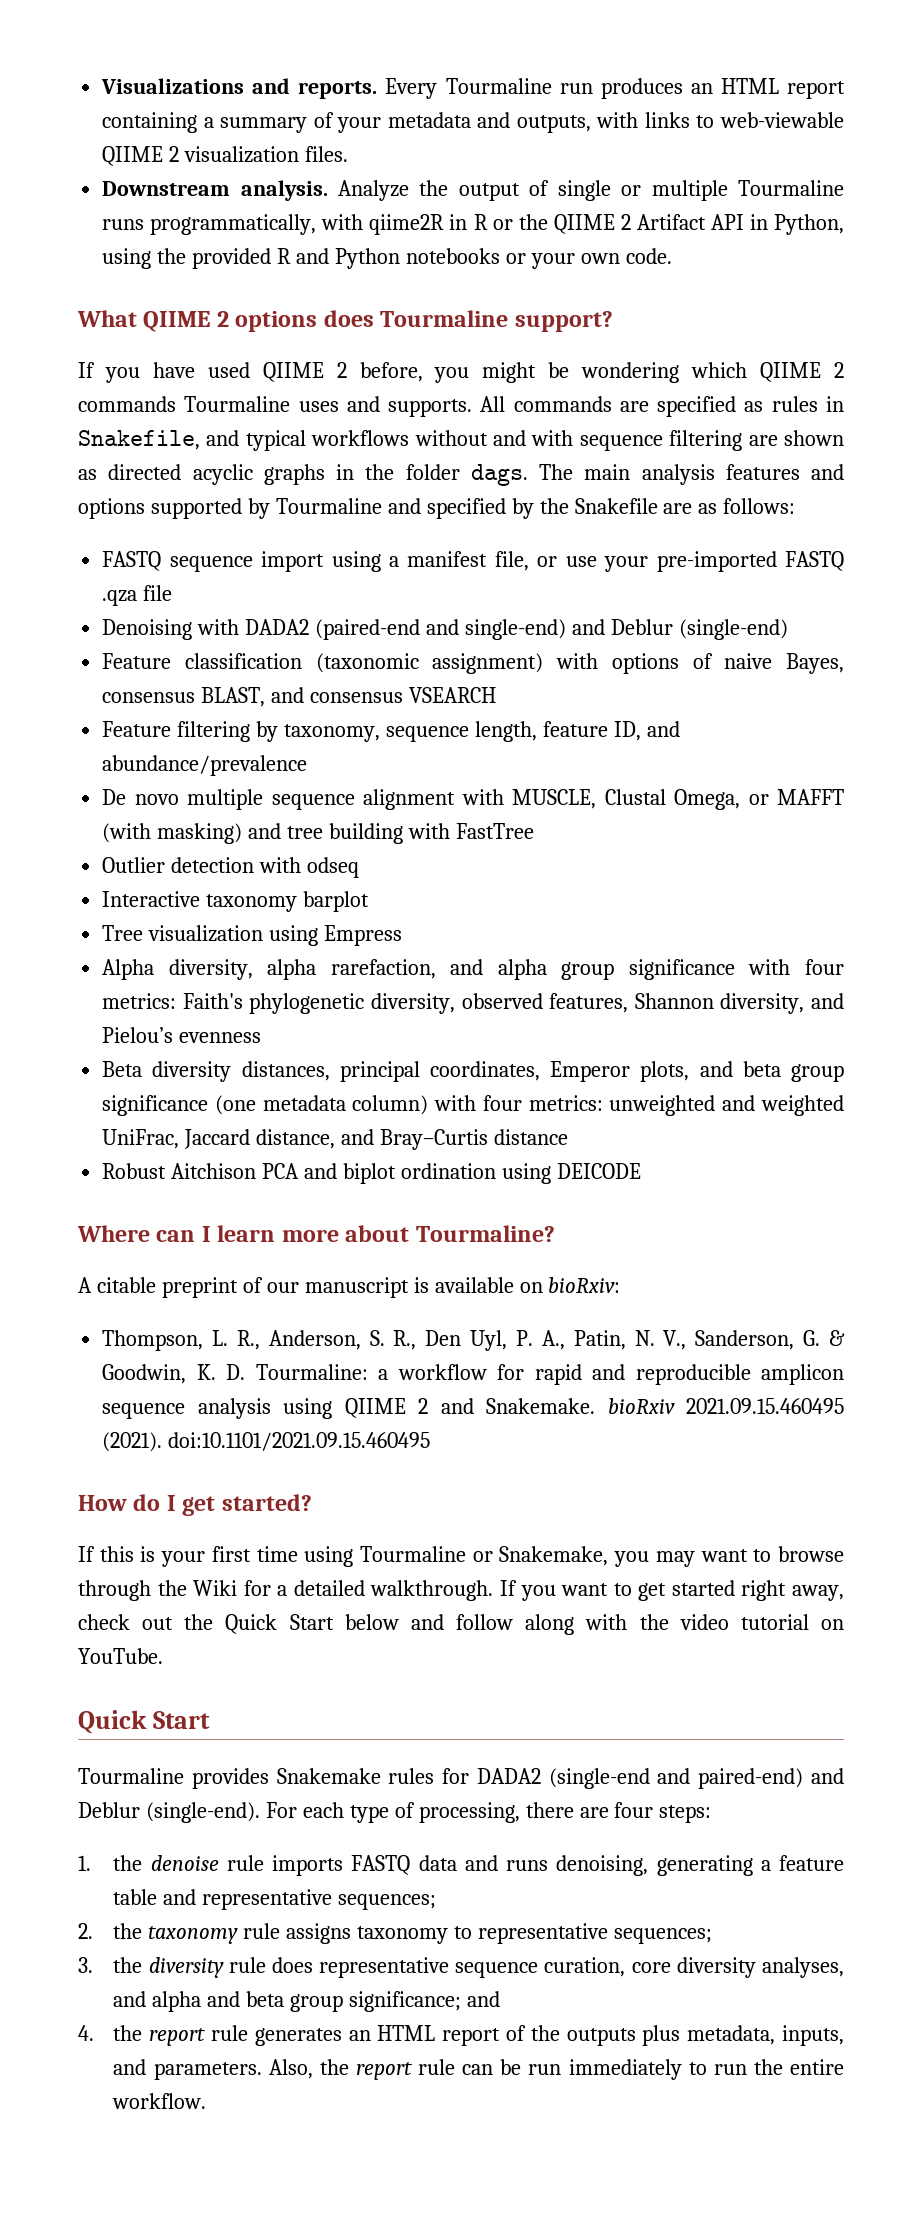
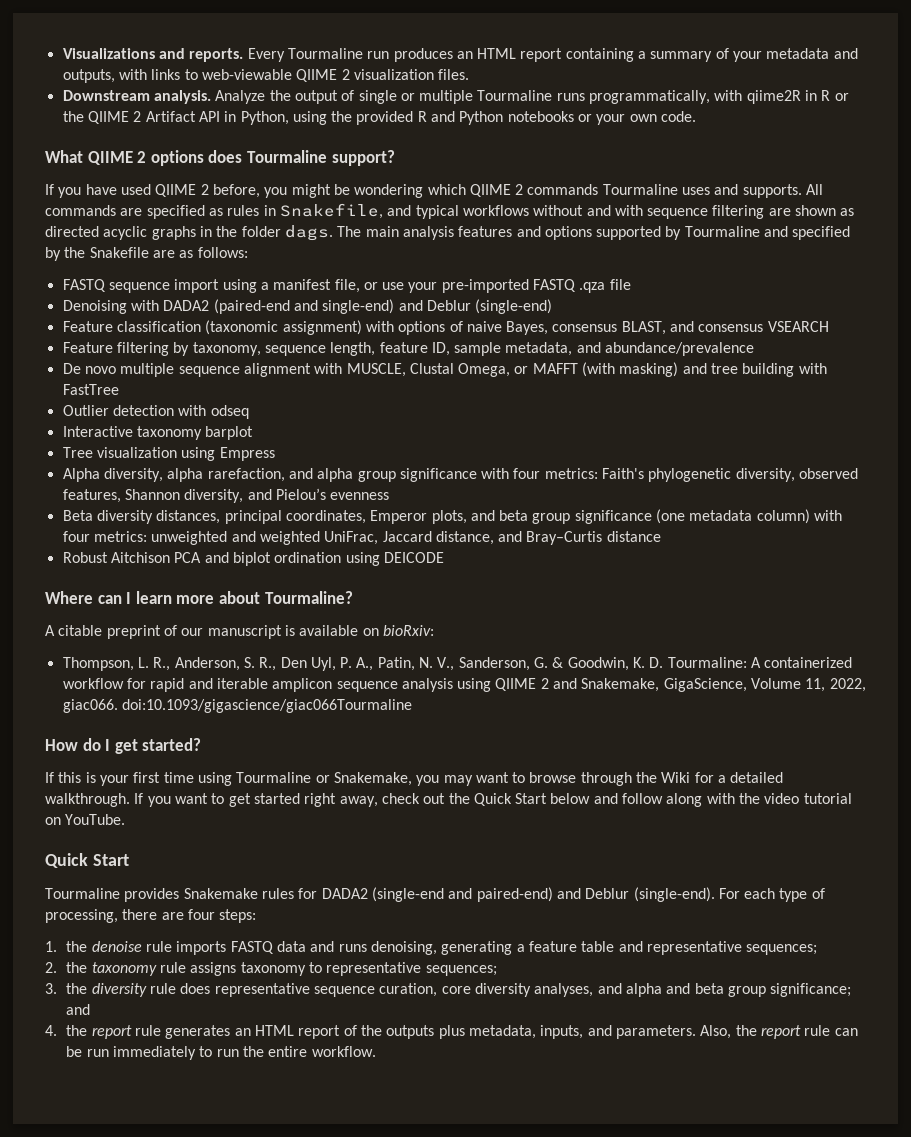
- Feature filtering by taxonomy, sequence length, feature ID, and abundance/prevalence
+ Feature filtering by taxonomy, sequence length, feature ID, sample metadata, and abundance/prevalence
- Thompson, L. R., Anderson, S. R., Den Uyl, P. A., Patin, N. V., Sanderson, G. & Goodwin, K. D. Tourmaline: a workflow for rapid and reproducible amplicon sequence analysis using QIIME 2 and Snakemake. bioRxiv 2021.09.15.460495 (2021). doi:10.1101/2021.09.15.460495
+ Thompson, L. R., Anderson, S. R., Den Uyl, P. A., Patin, N. V., Sanderson, G. & Goodwin, K. D. Tourmaline: A containerized workflow for rapid and iterable amplicon sequence analysis using QIIME 2 and Snakemake, GigaScience, Volume 11, 2022, giac066. doi:10.1093/gigascience/giac066Tourmaline

